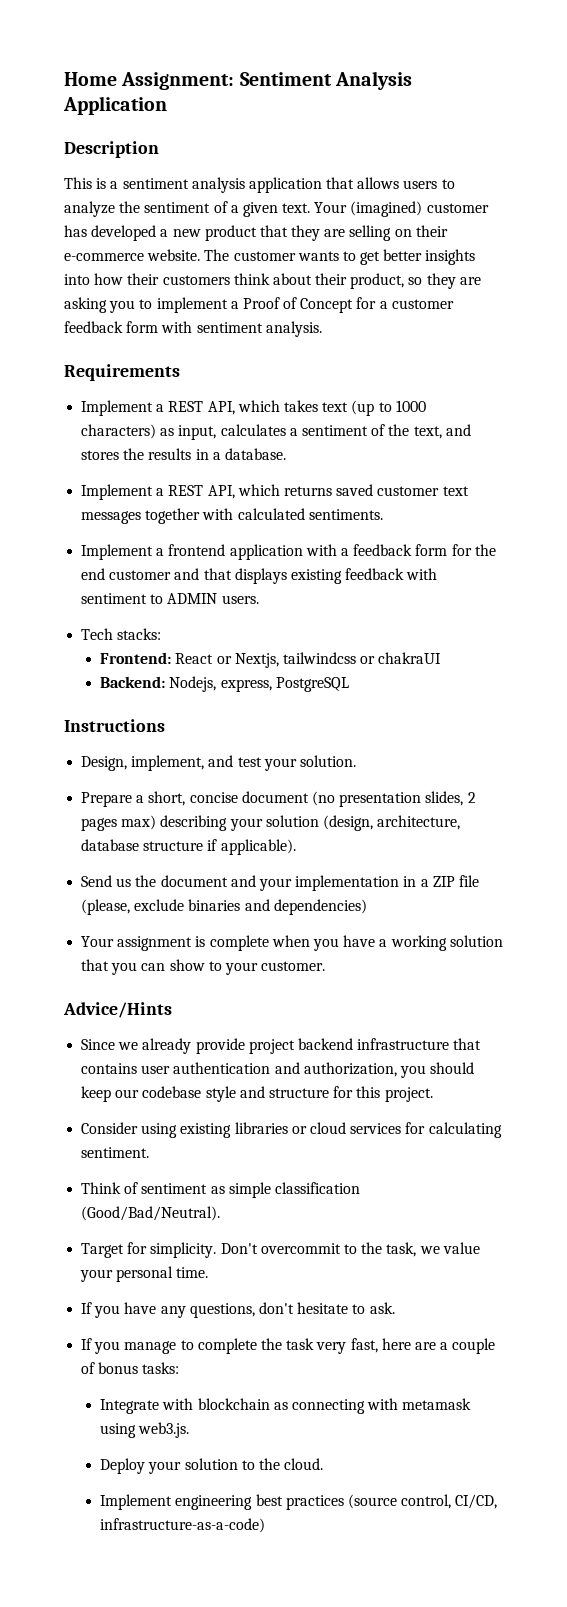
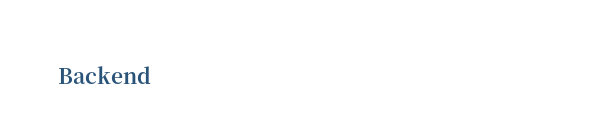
- Home Assignment: Sentiment Analysis Application
- Description
- This is a sentiment analysis application that allows users to analyze the sentiment of a given text. Your (imagined) customer has developed a new product that they are selling on their e-commerce website. The customer wants to get better insights into how their customers think about their product, so they are asking you to implement a Proof of Concept for a customer feedback form with sentiment analysis.
- Requirements
- Implement a REST API, which takes text (up to 1000 characters) as input, calculates a sentiment of the text, and stores the results in a database.
- Implement a REST API, which returns saved customer text messages together with calculated sentiments.
- Implement a frontend application with a feedback form for the end customer and that displays existing feedback with sentiment to ADMIN users.
- Tech stacks:
- Frontend: React or Nextjs, tailwindcss or chakraUI
- Backend: Nodejs, express, PostgreSQL
- Instructions
- Design, implement, and test your solution.
- Prepare a short, concise document (no presentation slides, 2 pages max) describing your solution (design, architecture, database structure if applicable).
- Send us the document and your implementation in a ZIP file (please, exclude binaries and dependencies)
- Your assignment is complete when you have a working solution that you can show to your customer.
- Advice/Hints
- Since we already provide project backend infrastructure that contains user authentication and authorization, you should keep our codebase style and structure for this project.
- Consider using existing libraries or cloud services for calculating sentiment.
- Think of sentiment as simple classification (Good/Bad/Neutral).
- Target for simplicity. Don't overcommit to the task, we value your personal time.
- If you have any questions, don't hesitate to ask.
- If you manage to complete the task very fast, here are a couple of bonus tasks:
- Integrate with blockchain as connecting with metamask using web3.js.
- Deploy your solution to the cloud.
- Implement engineering best practices (source control, CI/CD, infrastructure-as-a-code)
+ Backend

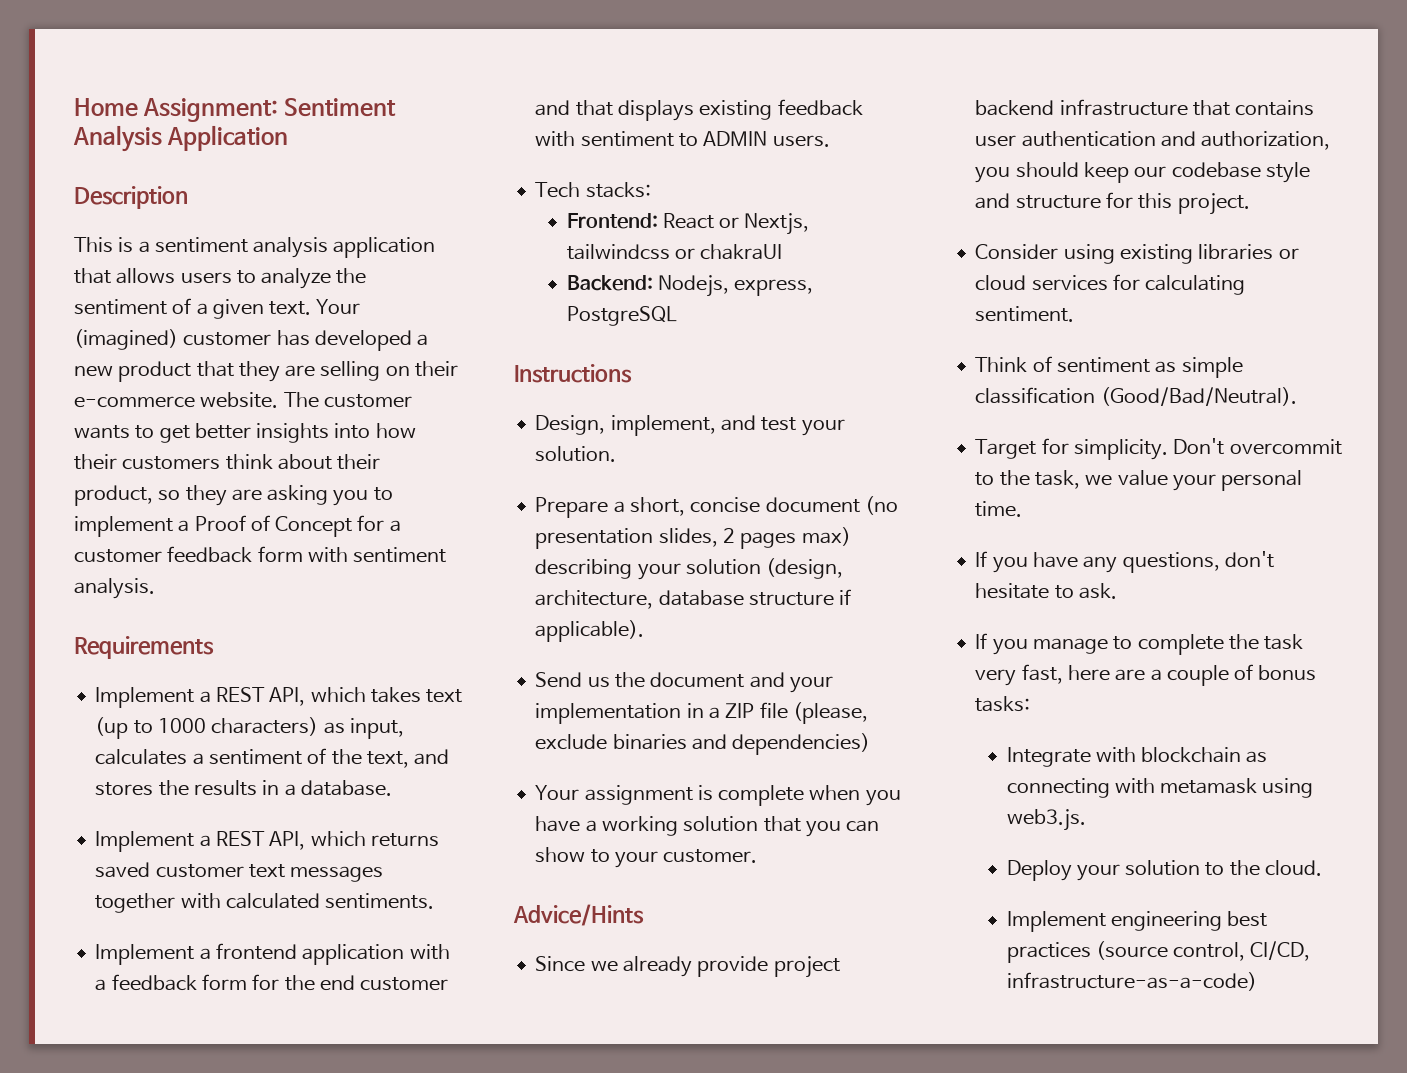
- Backend
+ Home Assignment: Sentiment Analysis Application
+ Description
+ This is a sentiment analysis application that allows users to analyze the sentiment of a given text. Your (imagined) customer has developed a new product that they are selling on their e-commerce website. The customer wants to get better insights into how their customers think about their product, so they are asking you to implement a Proof of Concept for a customer feedback form with sentiment analysis.
+ Requirements
+ Implement a REST API, which takes text (up to 1000 characters) as input, calculates a sentiment of the text, and stores the results in a database.
+ Implement a REST API, which returns saved customer text messages together with calculated sentiments.
+ Implement a frontend application with a feedback form for the end customer and that displays existing feedback with sentiment to ADMIN users.
+ Tech stacks:
+ Frontend: React or Nextjs, tailwindcss or chakraUI
+ Backend: Nodejs, express, PostgreSQL
+ Instructions
+ Design, implement, and test your solution.
+ Prepare a short, concise document (no presentation slides, 2 pages max) describing your solution (design, architecture, database structure if applicable).
+ Send us the document and your implementation in a ZIP file (please, exclude binaries and dependencies)
+ Your assignment is complete when you have a working solution that you can show to your customer.
+ Advice/Hints
+ Since we already provide project backend infrastructure that contains user authentication and authorization, you should keep our codebase style and structure for this project.
+ Consider using existing libraries or cloud services for calculating sentiment.
+ Think of sentiment as simple classification (Good/Bad/Neutral).
+ Target for simplicity. Don't overcommit to the task, we value your personal time.
+ If you have any questions, don't hesitate to ask.
+ If you manage to complete the task very fast, here are a couple of bonus tasks:
+ Integrate with blockchain as connecting with metamask using web3.js.
+ Deploy your solution to the cloud.
+ Implement engineering best practices (source control, CI/CD, infrastructure-as-a-code)

